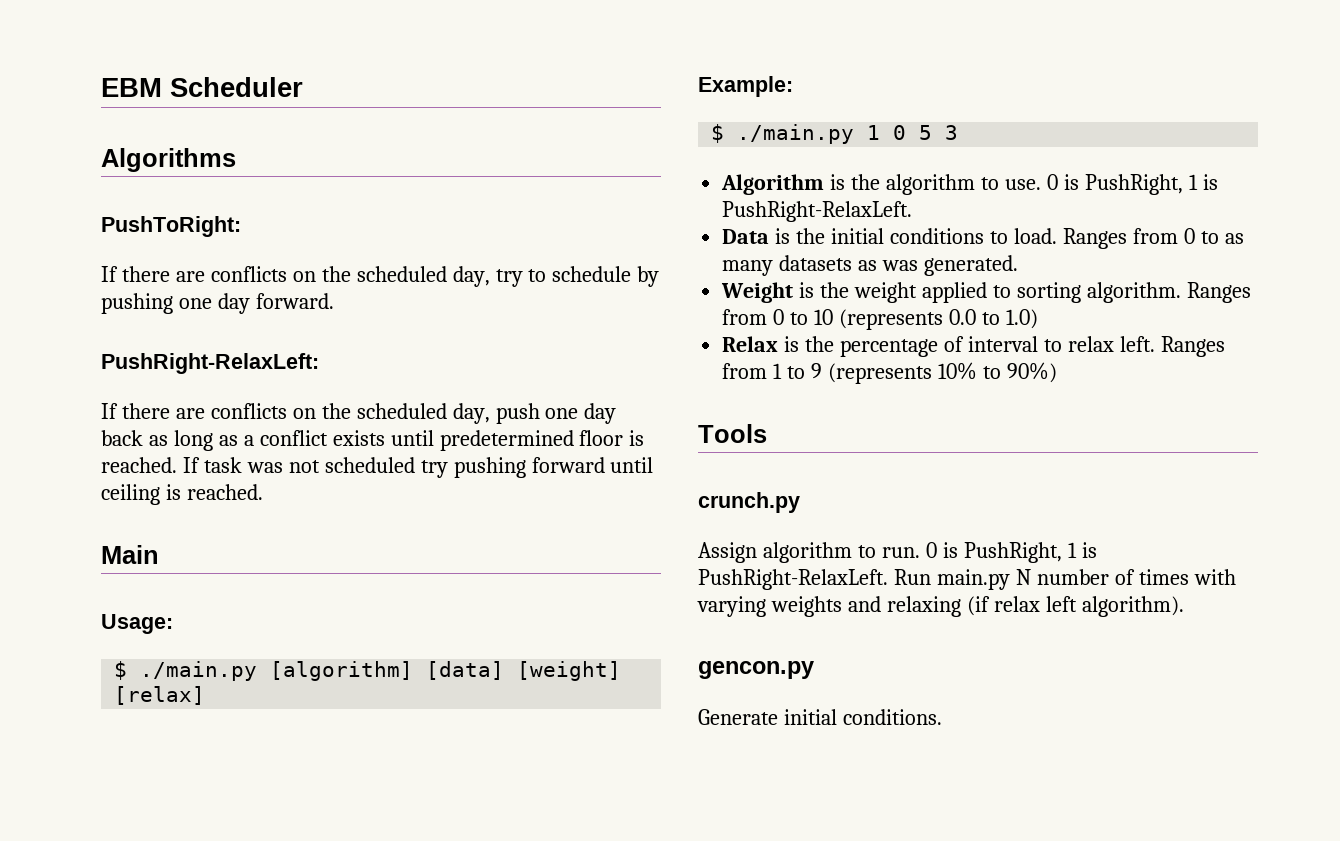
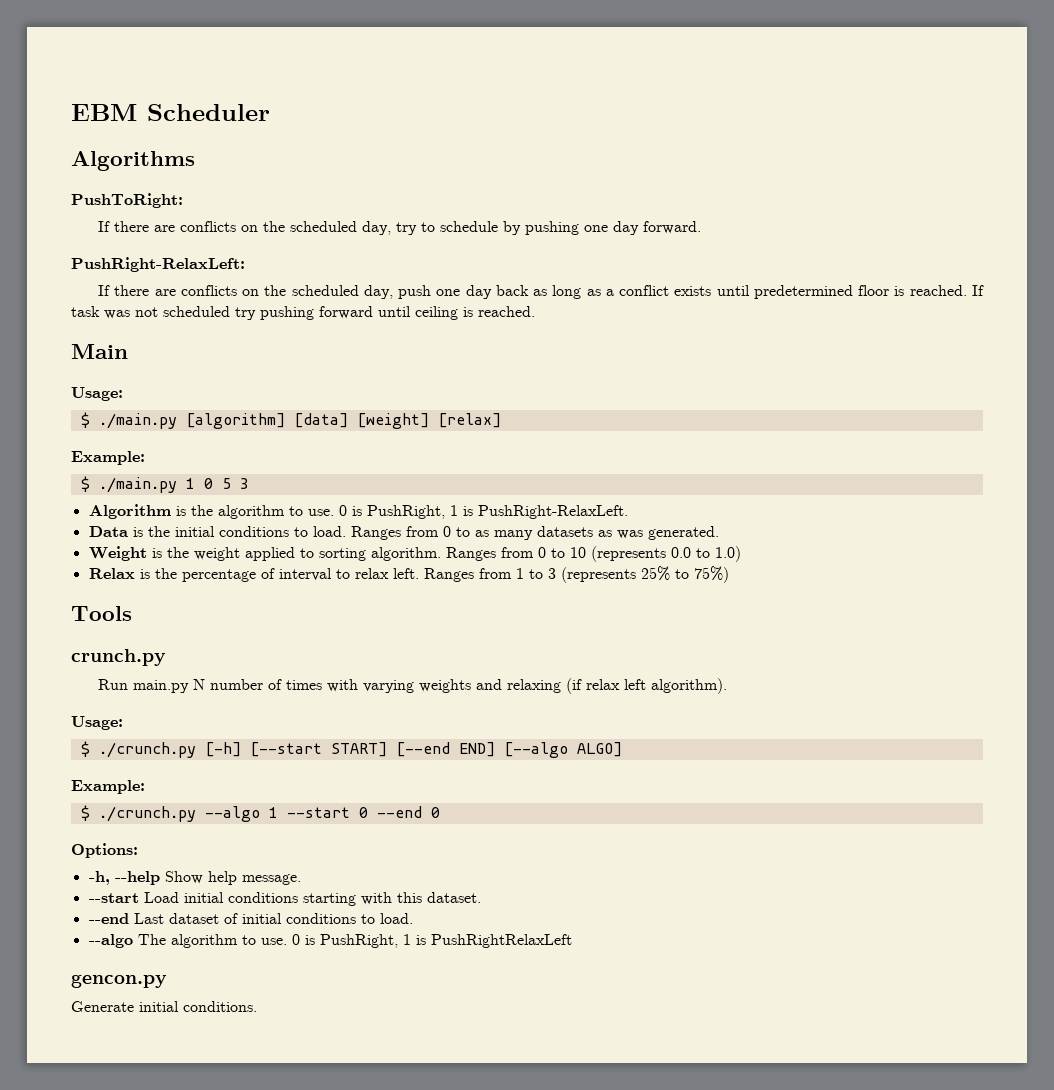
- Ranges from 1 to 9 (represents 10% to 90%)
+ Ranges from 1 to 3 (represents 25% to 75%)
  Tools
  crunch.py
- Assign algorithm to run. 0 is PushRight, 1 is PushRight-RelaxLeft. Run main.py N number of times with varying weights and relaxing (if relax left algorithm).
+ Run main.py N number of times with varying weights and relaxing (if relax left algorithm).
+ Usage:
+ $ ./crunch.py [-h] [--start START] [--end END] [--algo ALGO]
+ Example:
+ $ ./crunch.py --algo 1 --start 0 --end 0
+ Options:
+ -h, --help Show help message.
+ --start Load initial conditions starting with this dataset.
+ --end Last dataset of initial conditions to load.
+ --algo The algorithm to use. 0 is PushRight, 1 is PushRightRelaxLeft

